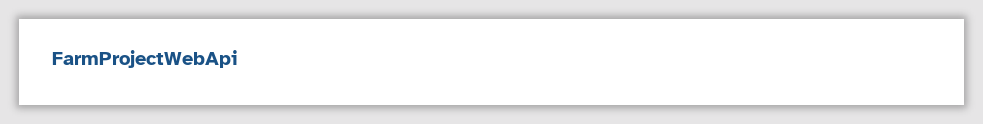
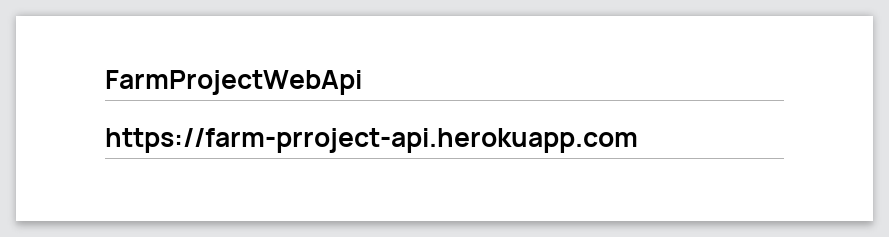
+ https://farm-prroject-api.herokuapp.com

